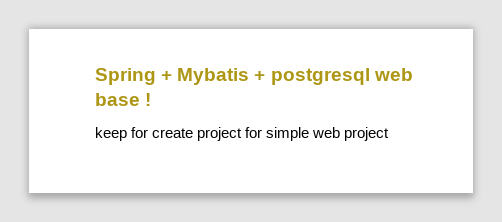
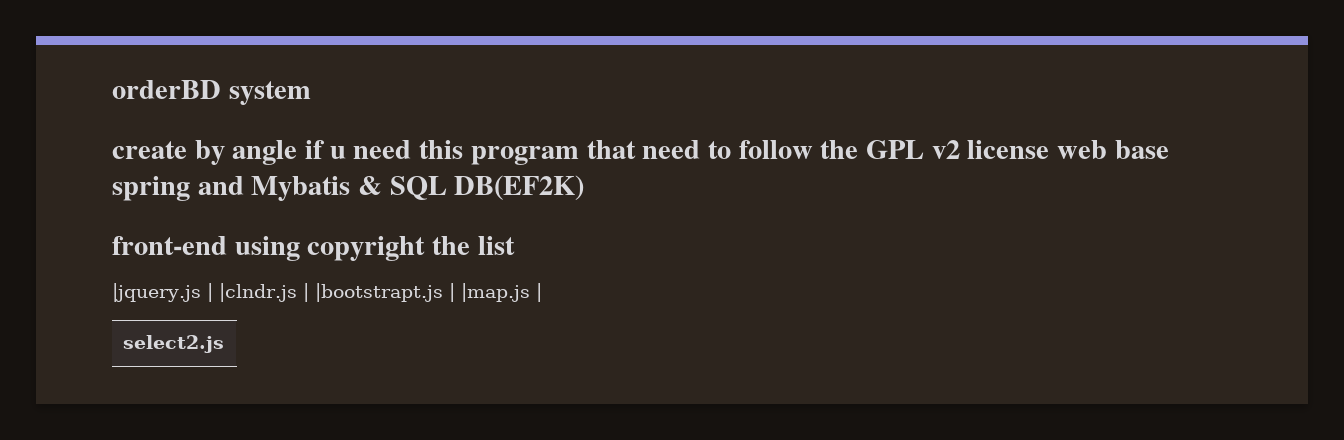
- Spring + Mybatis + postgresql web base !
- keep for create project for simple web project
+ orderBD system
+ create by angle if u need this program that need to follow the GPL v2 license web base spring and Mybatis & SQL DB(EF2K)
+ front-end using copyright the list
+ |jquery.js | |clndr.js | |bootstrapt.js | |map.js |
+ select2.js

